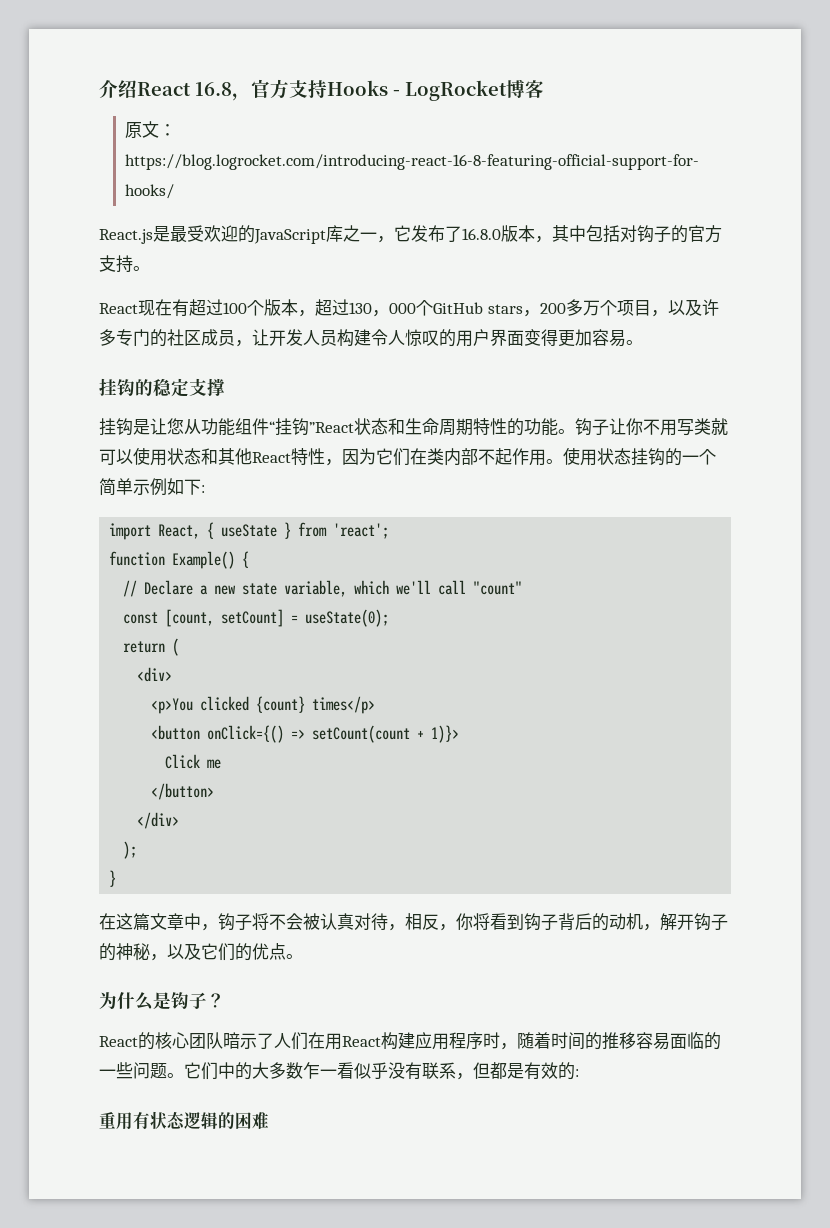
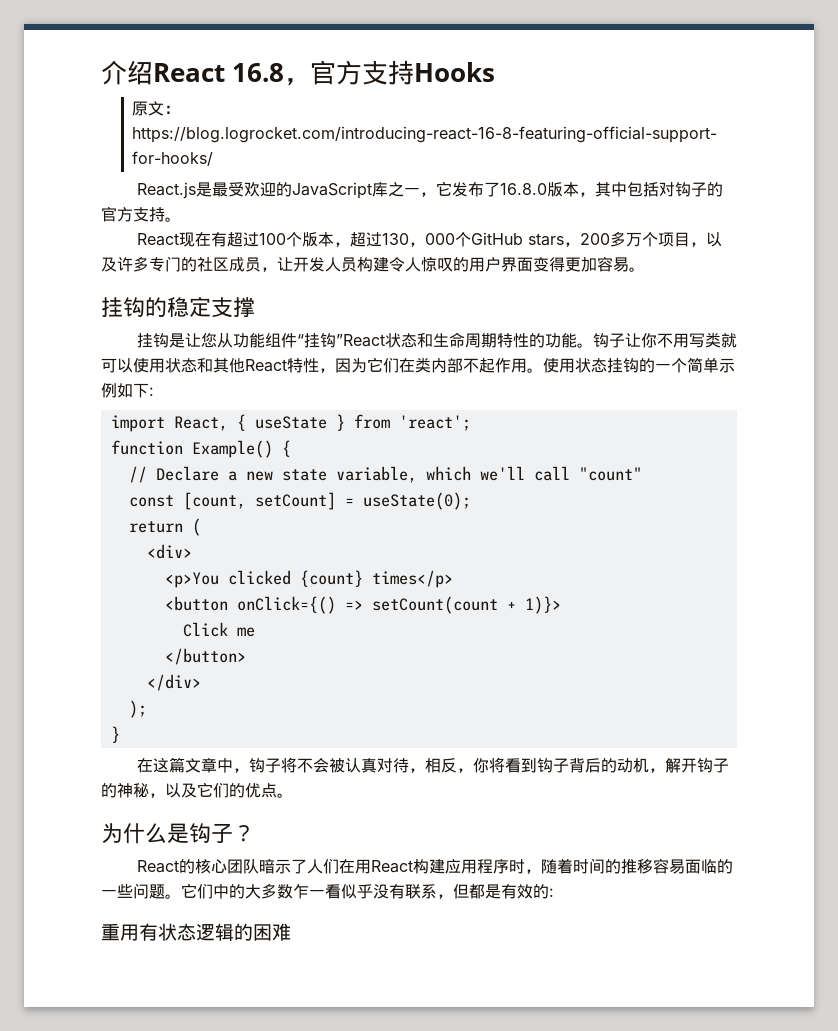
- 介绍React 16.8，官方支持Hooks - LogRocket博客
+ 介绍React 16.8，官方支持Hooks

